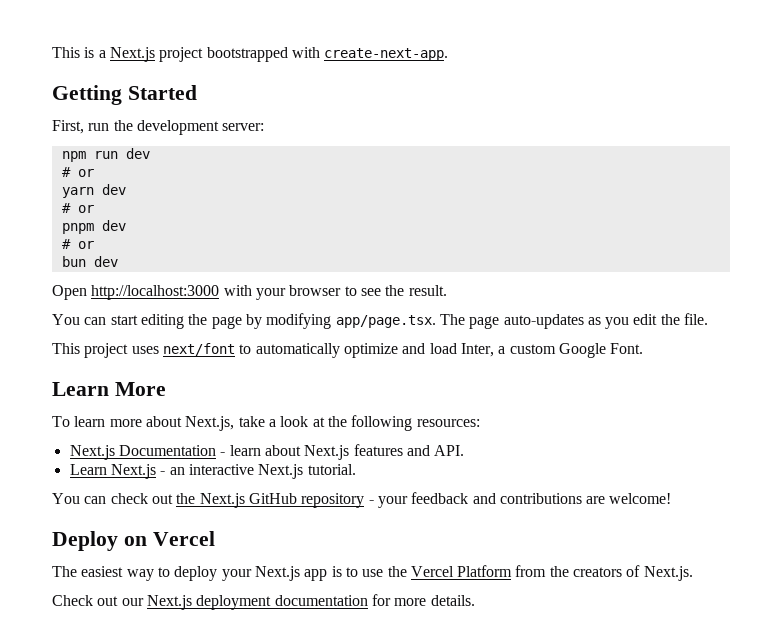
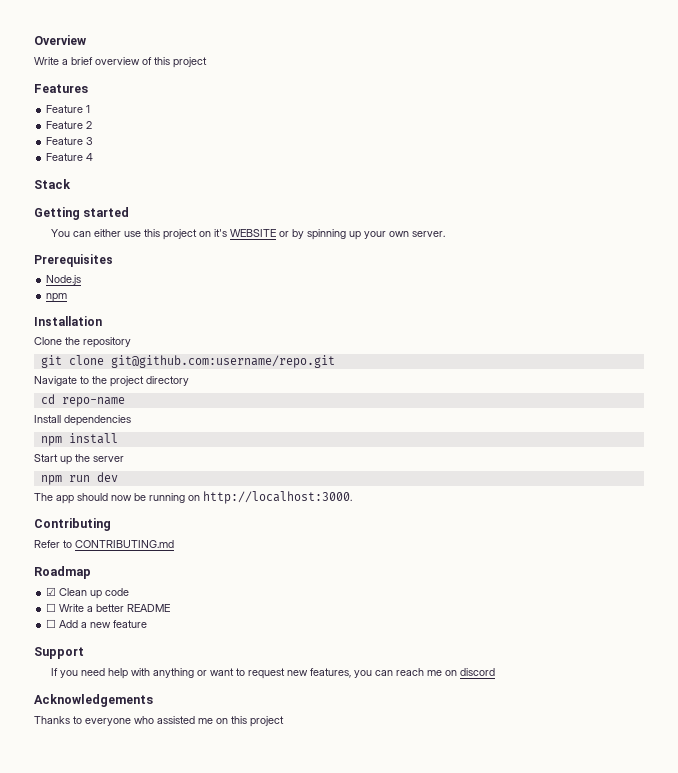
- This is a Next.js project bootstrapped with create-next-app.
- Getting Started
- First, run the development server:
+ Overview
+ Write a brief overview of this project
+ Features
+ Feature 1
+ Feature 2
+ Feature 3
+ Feature 4
+ Stack
+ Getting started
+ You can either use this project on it's WEBSITE or by spinning up your own server.
+ Prerequisites
+ Node.js
+ npm
+ Installation
+ Clone the repository
+ git clone git@github.com:username/repo.git
+ Navigate to the project directory
+ cd repo-name
+ Install dependencies
+ npm install
+ Start up the server
  npm run dev
- # or
- yarn dev
- # or
- pnpm dev
- # or
- bun dev
- Open http://localhost:3000 with your browser to see the result.
- You can start editing the page by modifying app/page.tsx. The page auto-updates as you edit the file.
- This project uses next/font to automatically optimize and load Inter, a custom Google Font.
- Learn More
- To learn more about Next.js, take a look at the following resources:
- Next.js Documentation - learn about Next.js features and API.
- Learn Next.js - an interactive Next.js tutorial.
- You can check out the Next.js GitHub repository - your feedback and contributions are welcome!
- Deploy on Vercel
- The easiest way to deploy your Next.js app is to use the Vercel Platform from the creators of Next.js.
- Check out our Next.js deployment documentation for more details.
+ The app should now be running on http://localhost:3000.
+ Contributing
+ Refer to CONTRIBUTING.md
+ Roadmap
+ ☑ Clean up code
+ ☐ Write a better README
+ ☐ Add a new feature
+ Support
+ If you need help with anything or want to request new features, you can reach me on discord
+ Acknowledgements
+ Thanks to everyone who assisted me on this project

